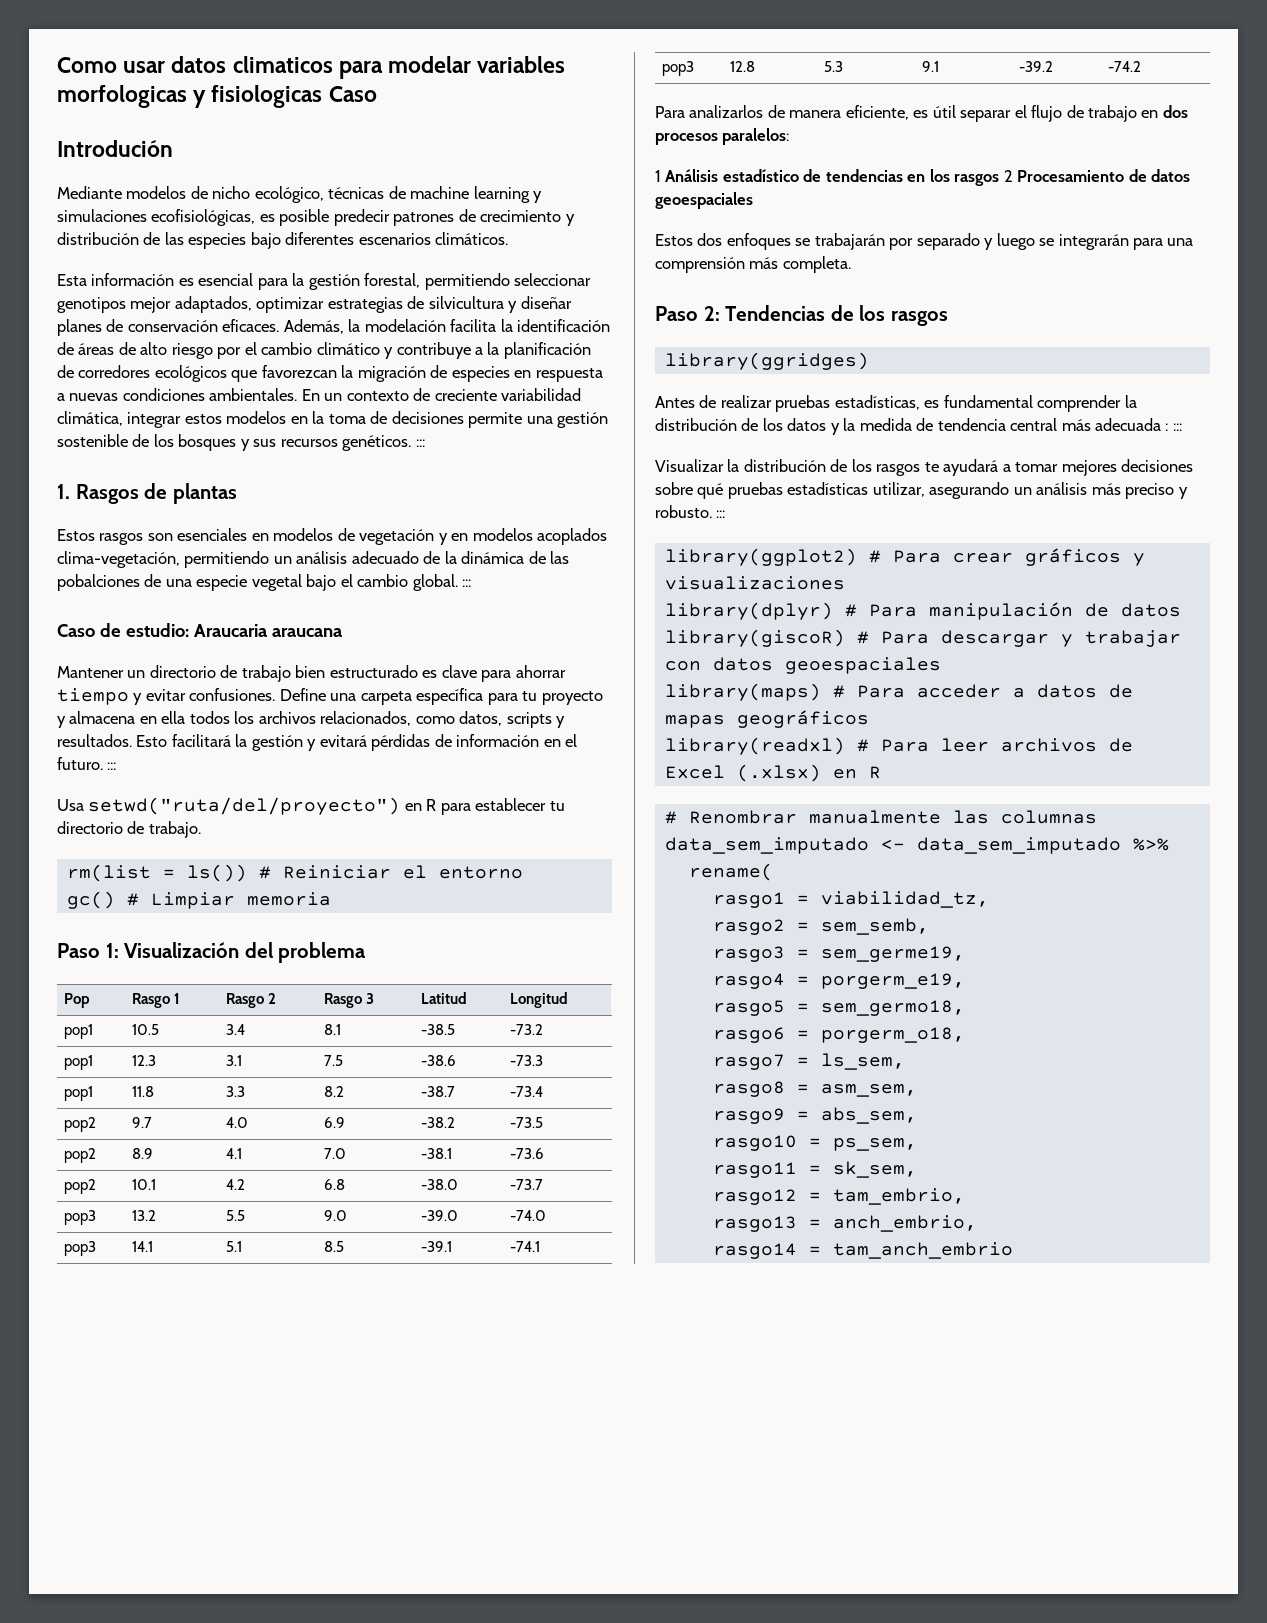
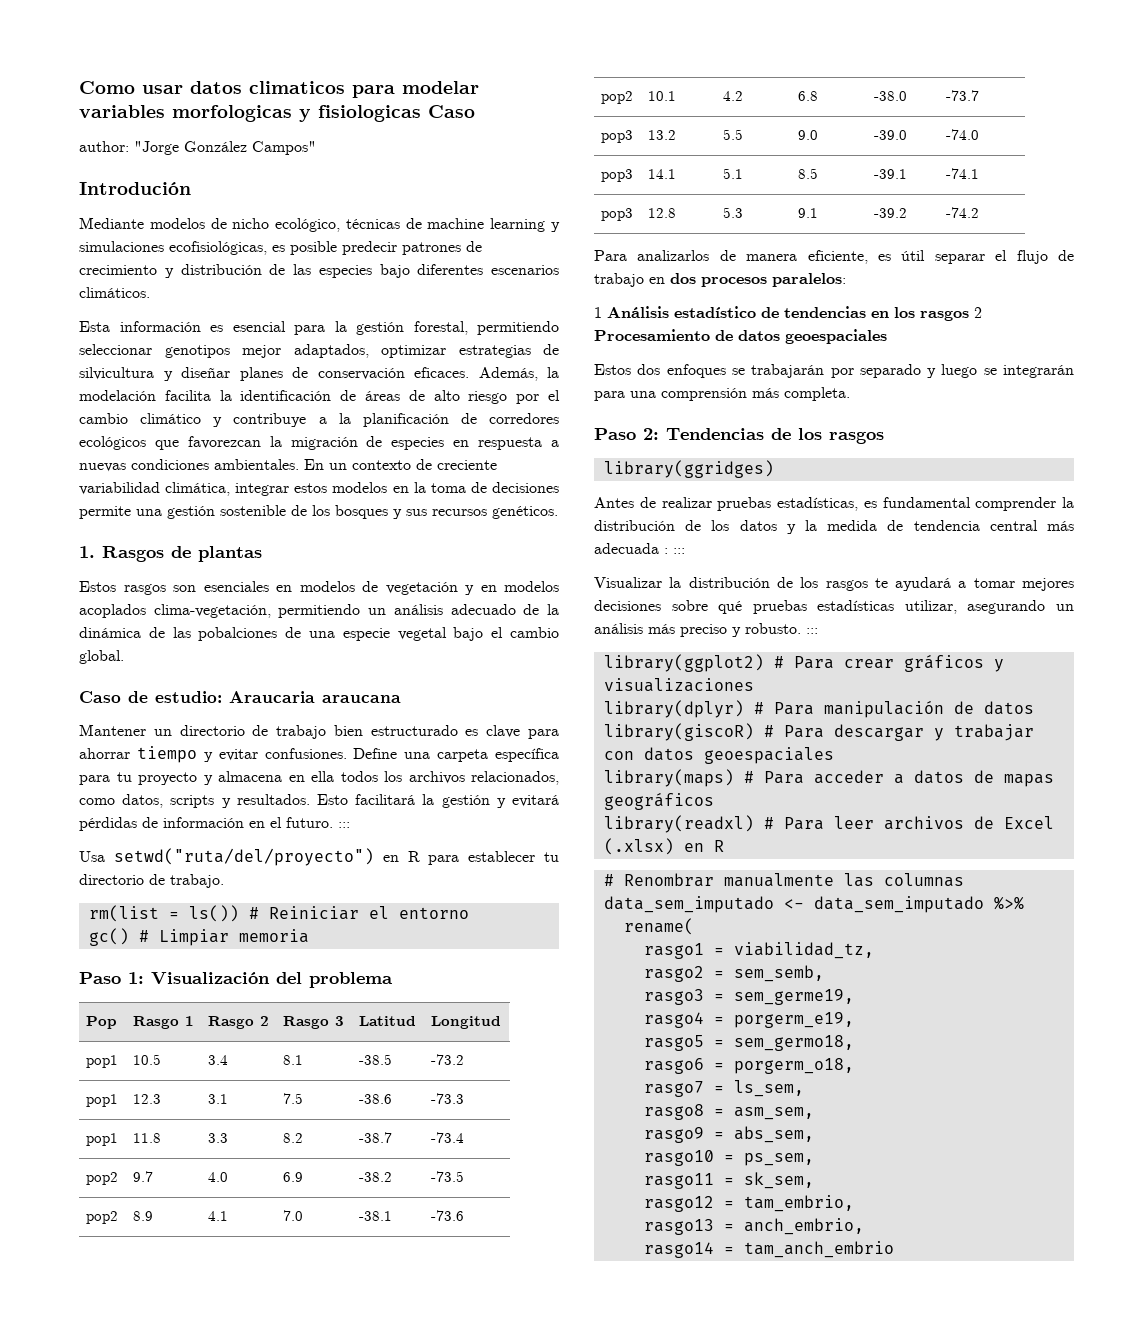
+ author: "Jorge González Campos"
- En un contexto de creciente variabilidad climática, integrar estos modelos en la toma de decisiones permite una gestión sostenible de los bosques y sus recursos genéticos. :::
+ En un contexto de creciente variabilidad climática, integrar estos modelos en la toma de decisiones permite una gestión sostenible de los bosques y sus recursos genéticos.
- Estos rasgos son esenciales en modelos de vegetación y en modelos acoplados clima-vegetación, permitiendo un análisis adecuado de la dinámica de las pobalciones de una especie vegetal bajo el cambio global. :::
+ Estos rasgos son esenciales en modelos de vegetación y en modelos acoplados clima-vegetación, permitiendo un análisis adecuado de la dinámica de las pobalciones de una especie vegetal bajo el cambio global.

